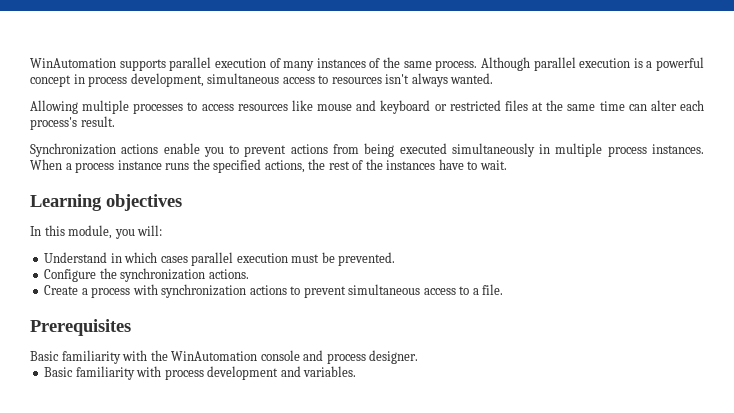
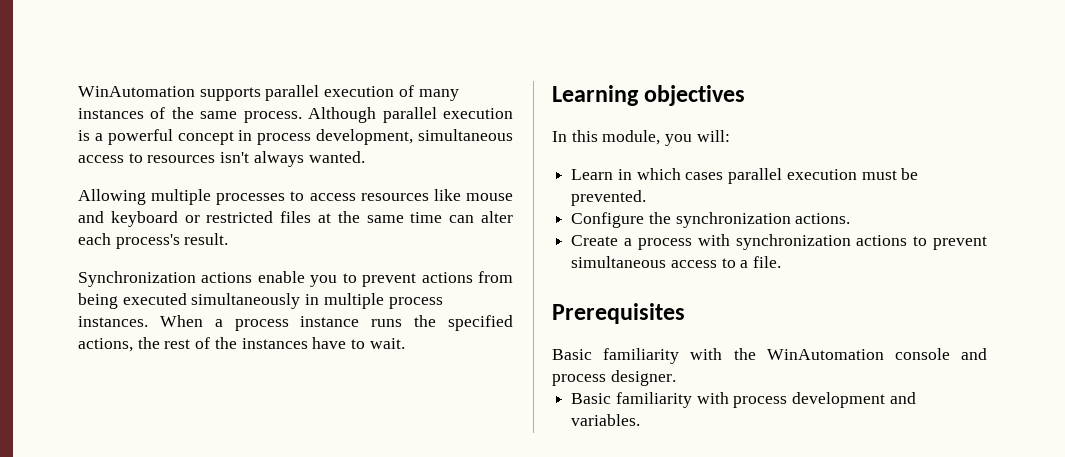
- Understand in which cases parallel execution must be prevented.
+ Learn in which cases parallel execution must be prevented.

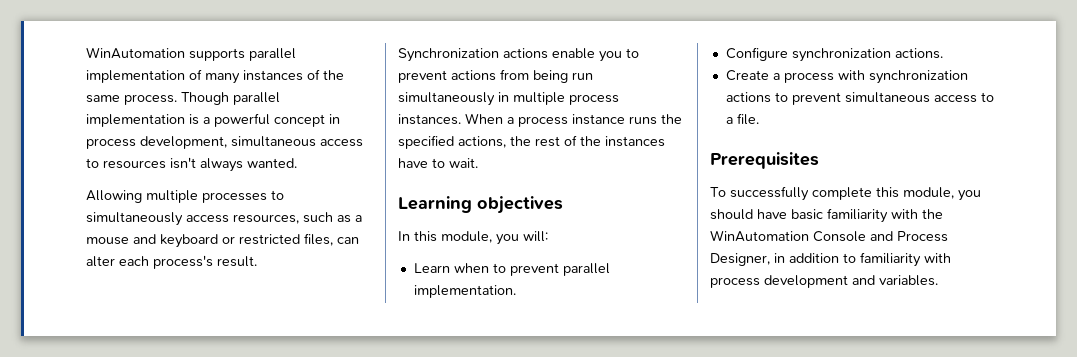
- WinAutomation supports parallel execution of many instances of the same process.
+ WinAutomation supports parallel implementation of many instances of the same process.
- Although parallel execution is a powerful concept in process development, simultaneous access to resources isn't always wanted.
+ Though parallel implementation is a powerful concept in process development, simultaneous access to resources isn't always wanted.
- Allowing multiple processes to access resources like mouse and keyboard or restricted files at the same time can alter each process's result.
+ Allowing multiple processes to simultaneously access resources, such as a mouse and keyboard or restricted files, can alter each process's result.
- Synchronization actions enable you to prevent actions from being executed simultaneously in multiple process instances.
+ Synchronization actions enable you to prevent actions from being run simultaneously in multiple process instances.
- Learn in which cases parallel execution must be prevented.
+ Learn when to prevent parallel implementation.
- Configure the synchronization actions.
+ Configure synchronization actions.
- Basic familiarity with the WinAutomation console and process designer.
- Basic familiarity with process development and variables.
+ To successfully complete this module, you should have basic familiarity with the WinAutomation Console and Process Designer, in addition to familiarity with process development and variables.

